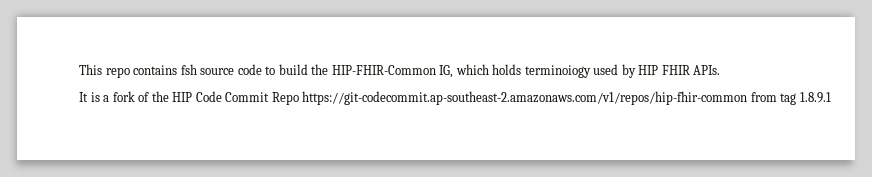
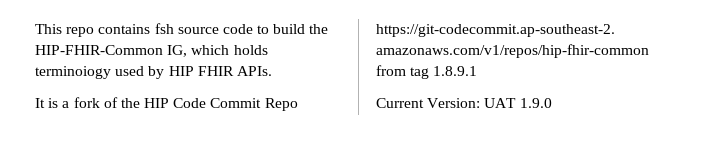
+ Current Version: UAT 1.9.0

